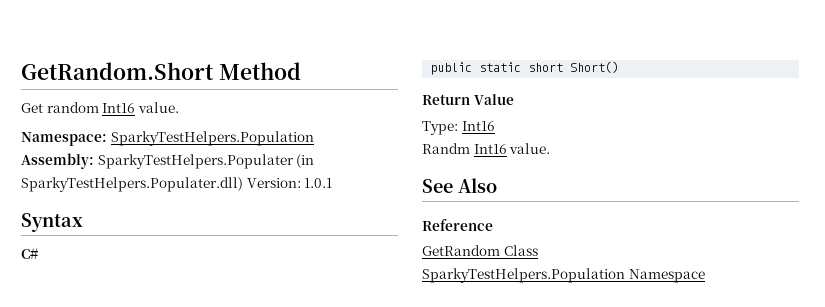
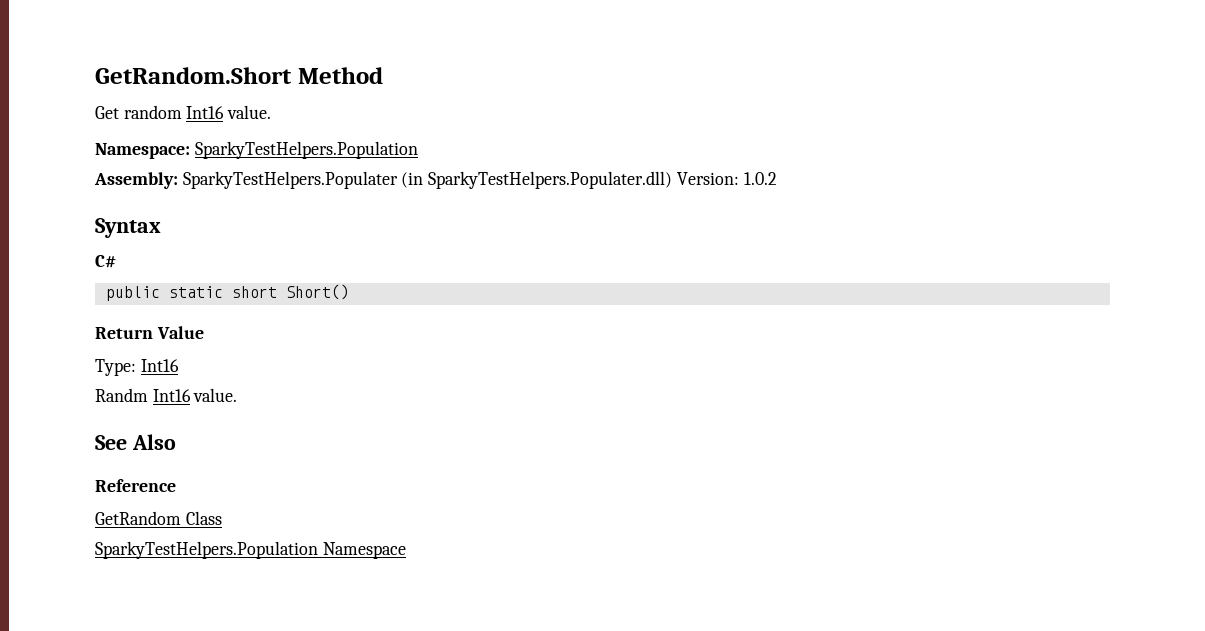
- Assembly: SparkyTestHelpers.Populater (in SparkyTestHelpers.Populater.dll) Version: 1.0.1
+ Assembly: SparkyTestHelpers.Populater (in SparkyTestHelpers.Populater.dll) Version: 1.0.2

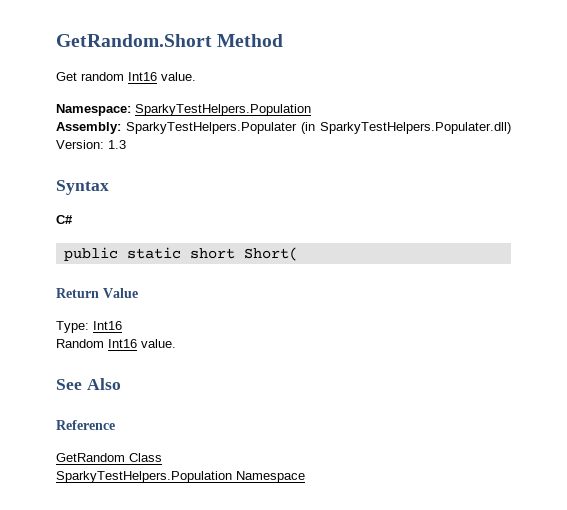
- Assembly: SparkyTestHelpers.Populater (in SparkyTestHelpers.Populater.dll) Version: 1.0.2
+ Assembly: SparkyTestHelpers.Populater (in SparkyTestHelpers.Populater.dll) Version: 1.3
- public static short Short()
+ public static short Short(
- Randm Int16 value.
+ Random Int16 value.

